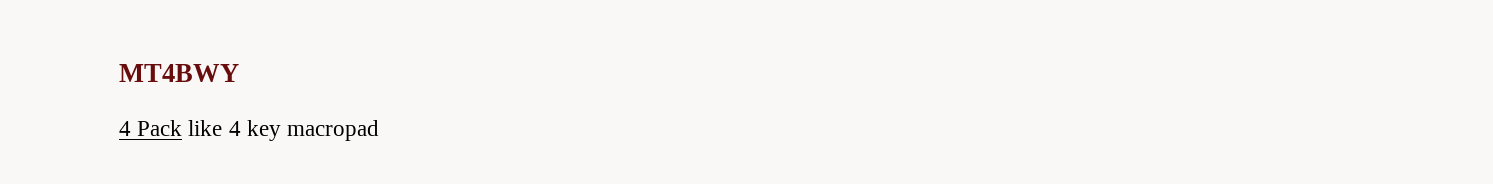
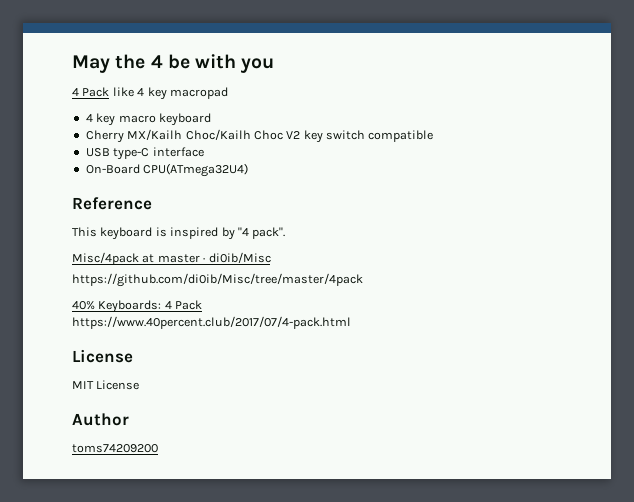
- MT4BWY
+ May the 4 be with you
+ 4 key macro keyboard
+ Cherry MX/Kailh Choc/Kailh Choc V2 key switch compatible
+ USB type-C interface
+ On-Board CPU(ATmega32U4)
+ Reference
+ This keyboard is inspired by "4 pack".
+ Misc/4pack at master · di0ib/Misc
+ https://github.com/di0ib/Misc/tree/master/4pack
+ 40% Keyboards: 4 Pack
+ https://www.40percent.club/2017/07/4-pack.html
+ License
+ MIT License
+ Author
+ toms74209200

